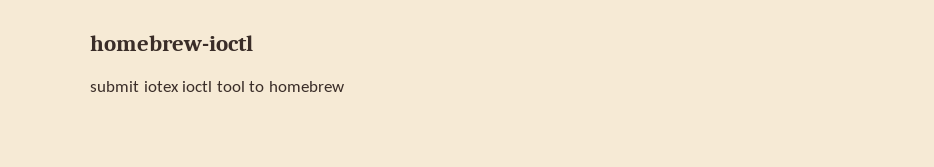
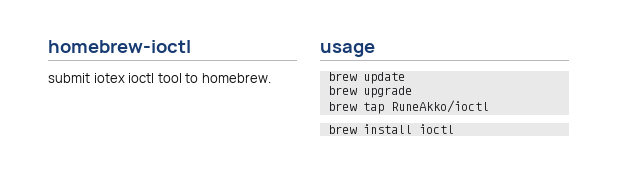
- submit iotex ioctl tool to homebrew
+ submit iotex ioctl tool to homebrew.
+ usage
+ brew update
+ brew upgrade
+ brew tap RuneAkko/ioctl
+ brew install ioctl

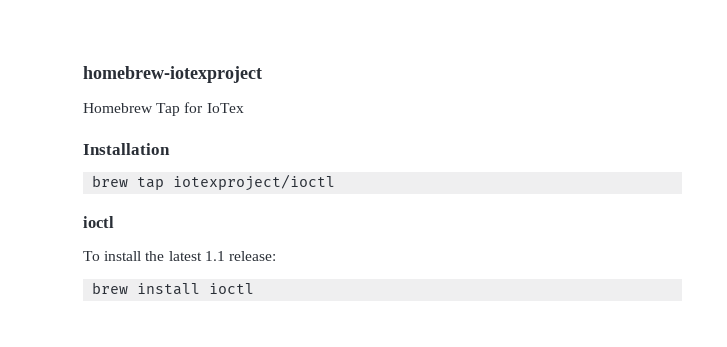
- homebrew-ioctl
- submit iotex ioctl tool to homebrew.
- usage
- brew update
- brew upgrade
- brew tap RuneAkko/ioctl
+ homebrew-iotexproject
+ Homebrew Tap for IoTex
+ Installation
+ brew tap iotexproject/ioctl
+ ioctl
+ To install the latest 1.1 release:

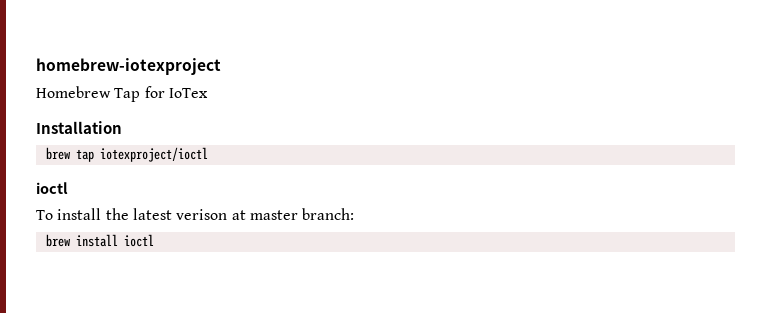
- To install the latest 1.1 release:
+ To install the latest verison at master branch:

